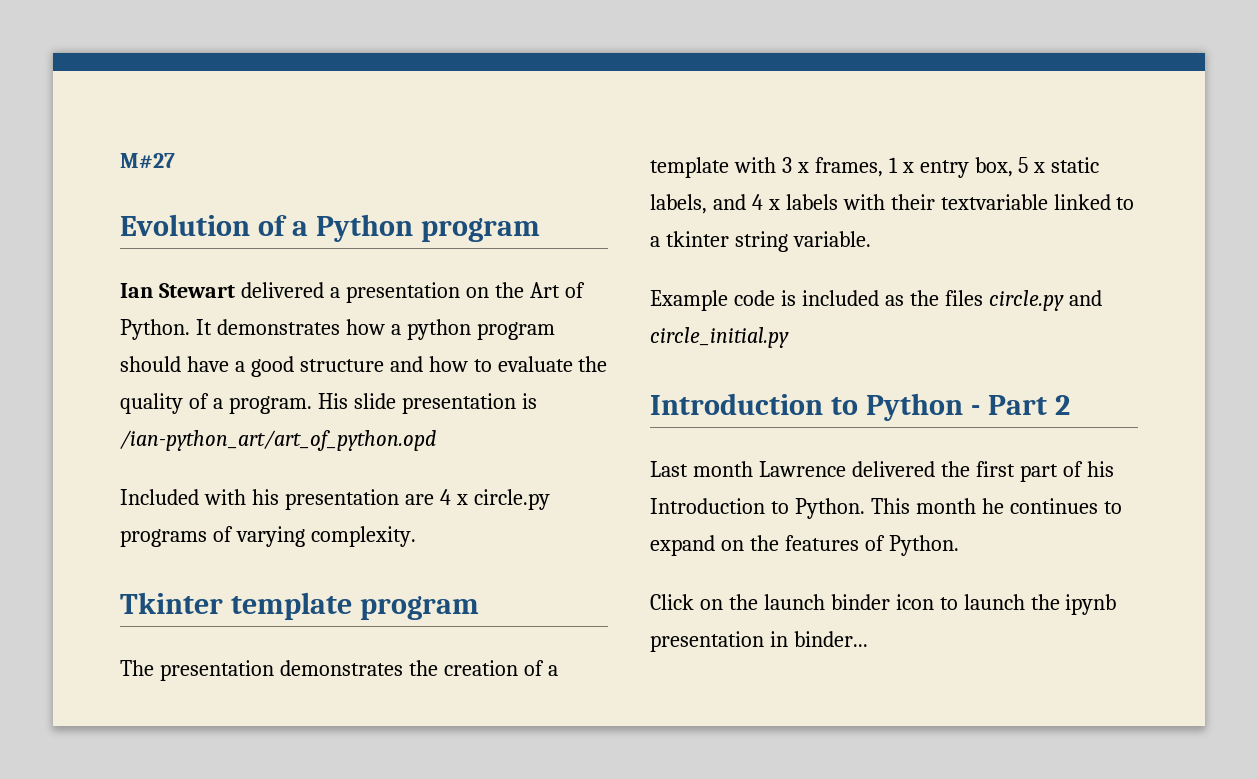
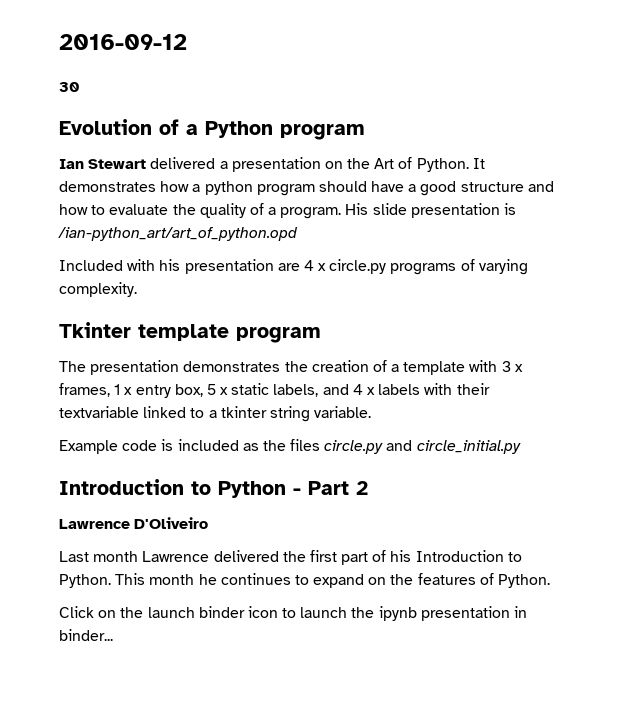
- M#27
+ 2016-09-12
+ 30
+ Lawrence D'Oliveiro

